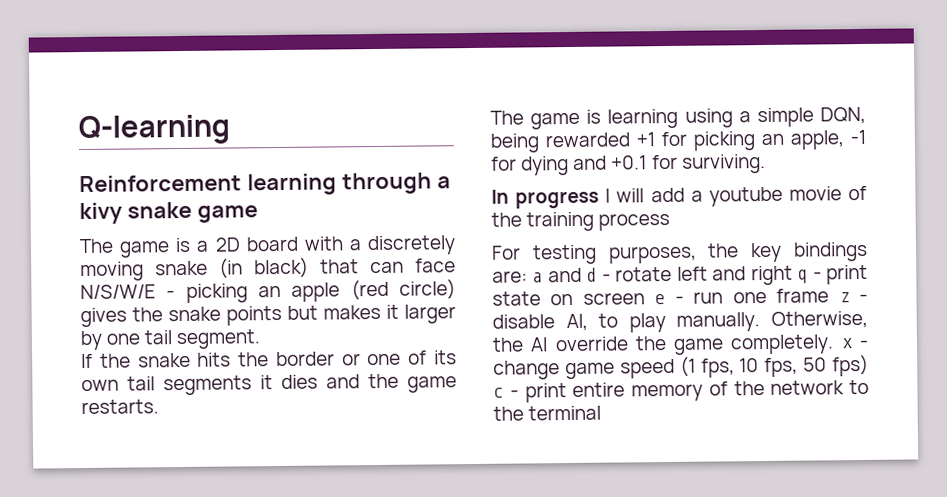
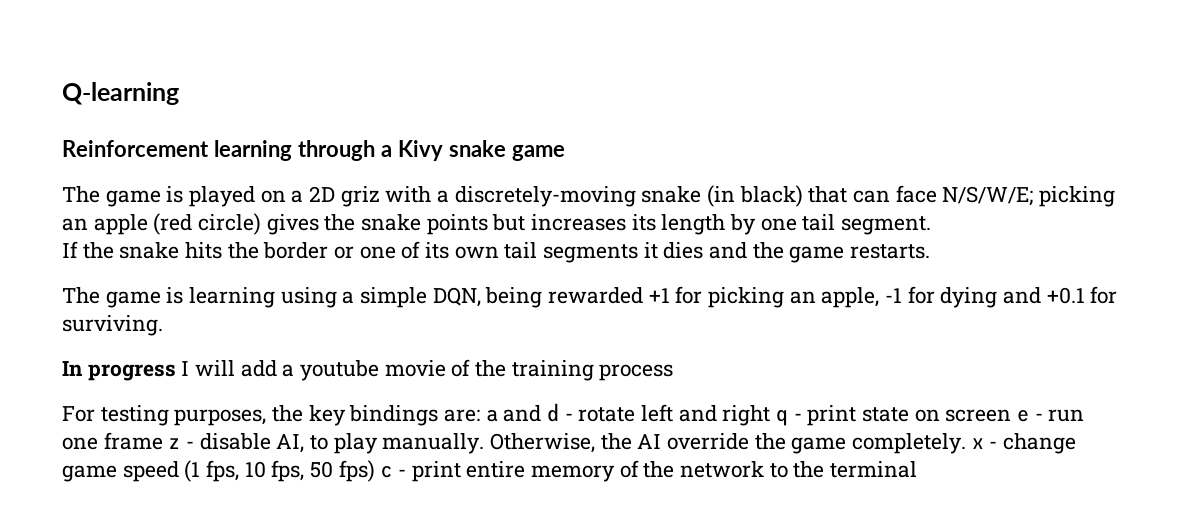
- Reinforcement learning through a kivy snake game
+ Reinforcement learning through a Kivy snake game
- The game is a 2D board with a discretely moving snake (in black) that can face N/S/W/E - picking an apple (red circle) gives the snake points but makes it larger by one tail segment.
+ The game is played on a 2D griz with a discretely-moving snake (in black) that can face N/S/W/E; picking an apple (red circle) gives the snake points but increases its length by one tail segment.

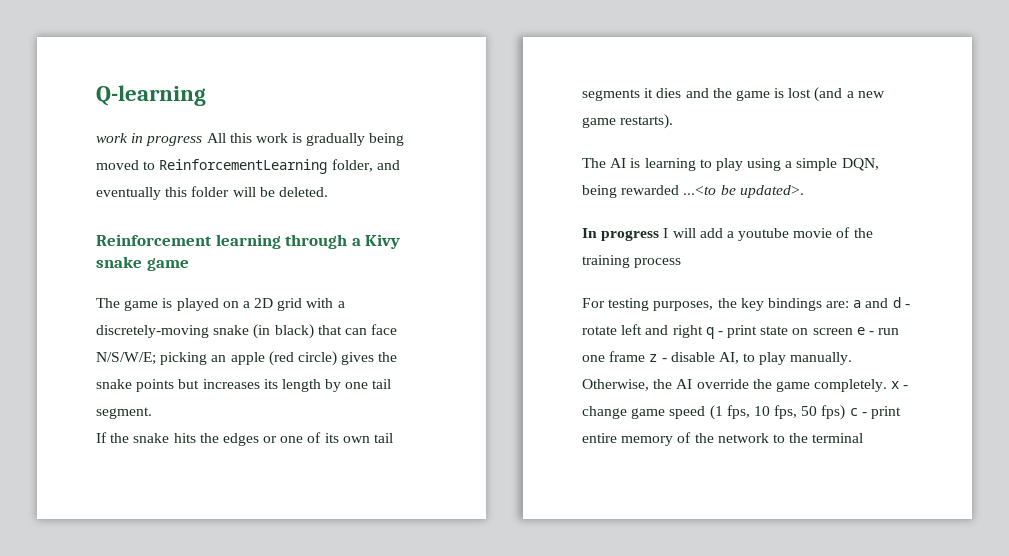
+ work in progress All this work is gradually being moved to ReinforcementLearning folder, and eventually this folder will be deleted.
- The game is played on a 2D griz with a discretely-moving snake (in black) that can face N/S/W/E; picking an apple (red circle) gives the snake points but increases its length by one tail segment.
+ The game is played on a 2D grid with a discretely-moving snake (in black) that can face N/S/W/E; picking an apple (red circle) gives the snake points but increases its length by one tail segment.
- If the snake hits the border or one of its own tail segments it dies and the game restarts.
- The game is learning using a simple DQN, being rewarded +1 for picking an apple, -1 for dying and +0.1 for surviving.
+ If the snake hits the edges or one of its own tail segments it dies and the game is lost (and a new game restarts).
+ The AI is learning to play using a simple DQN, being rewarded ...<to be updated>.

